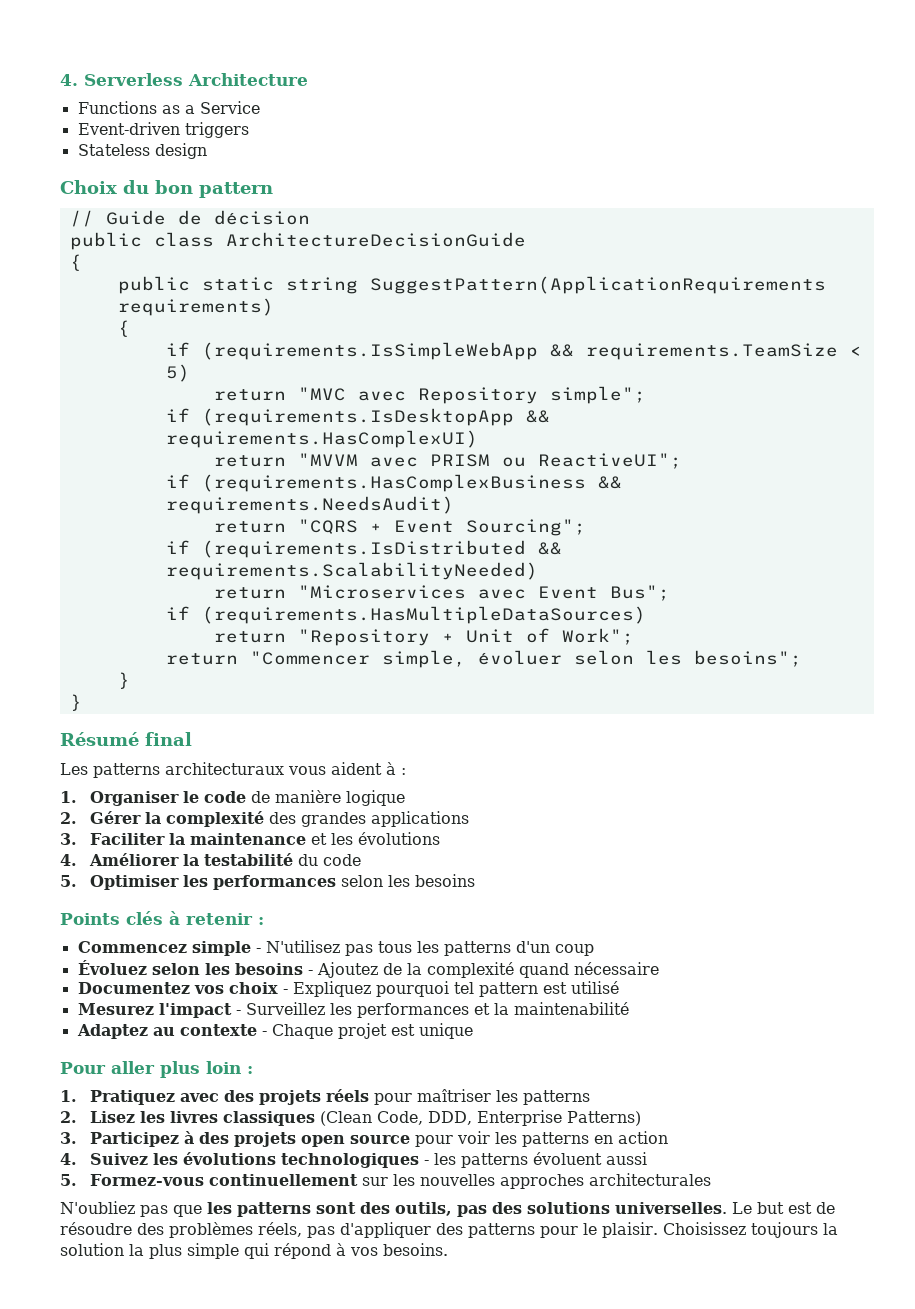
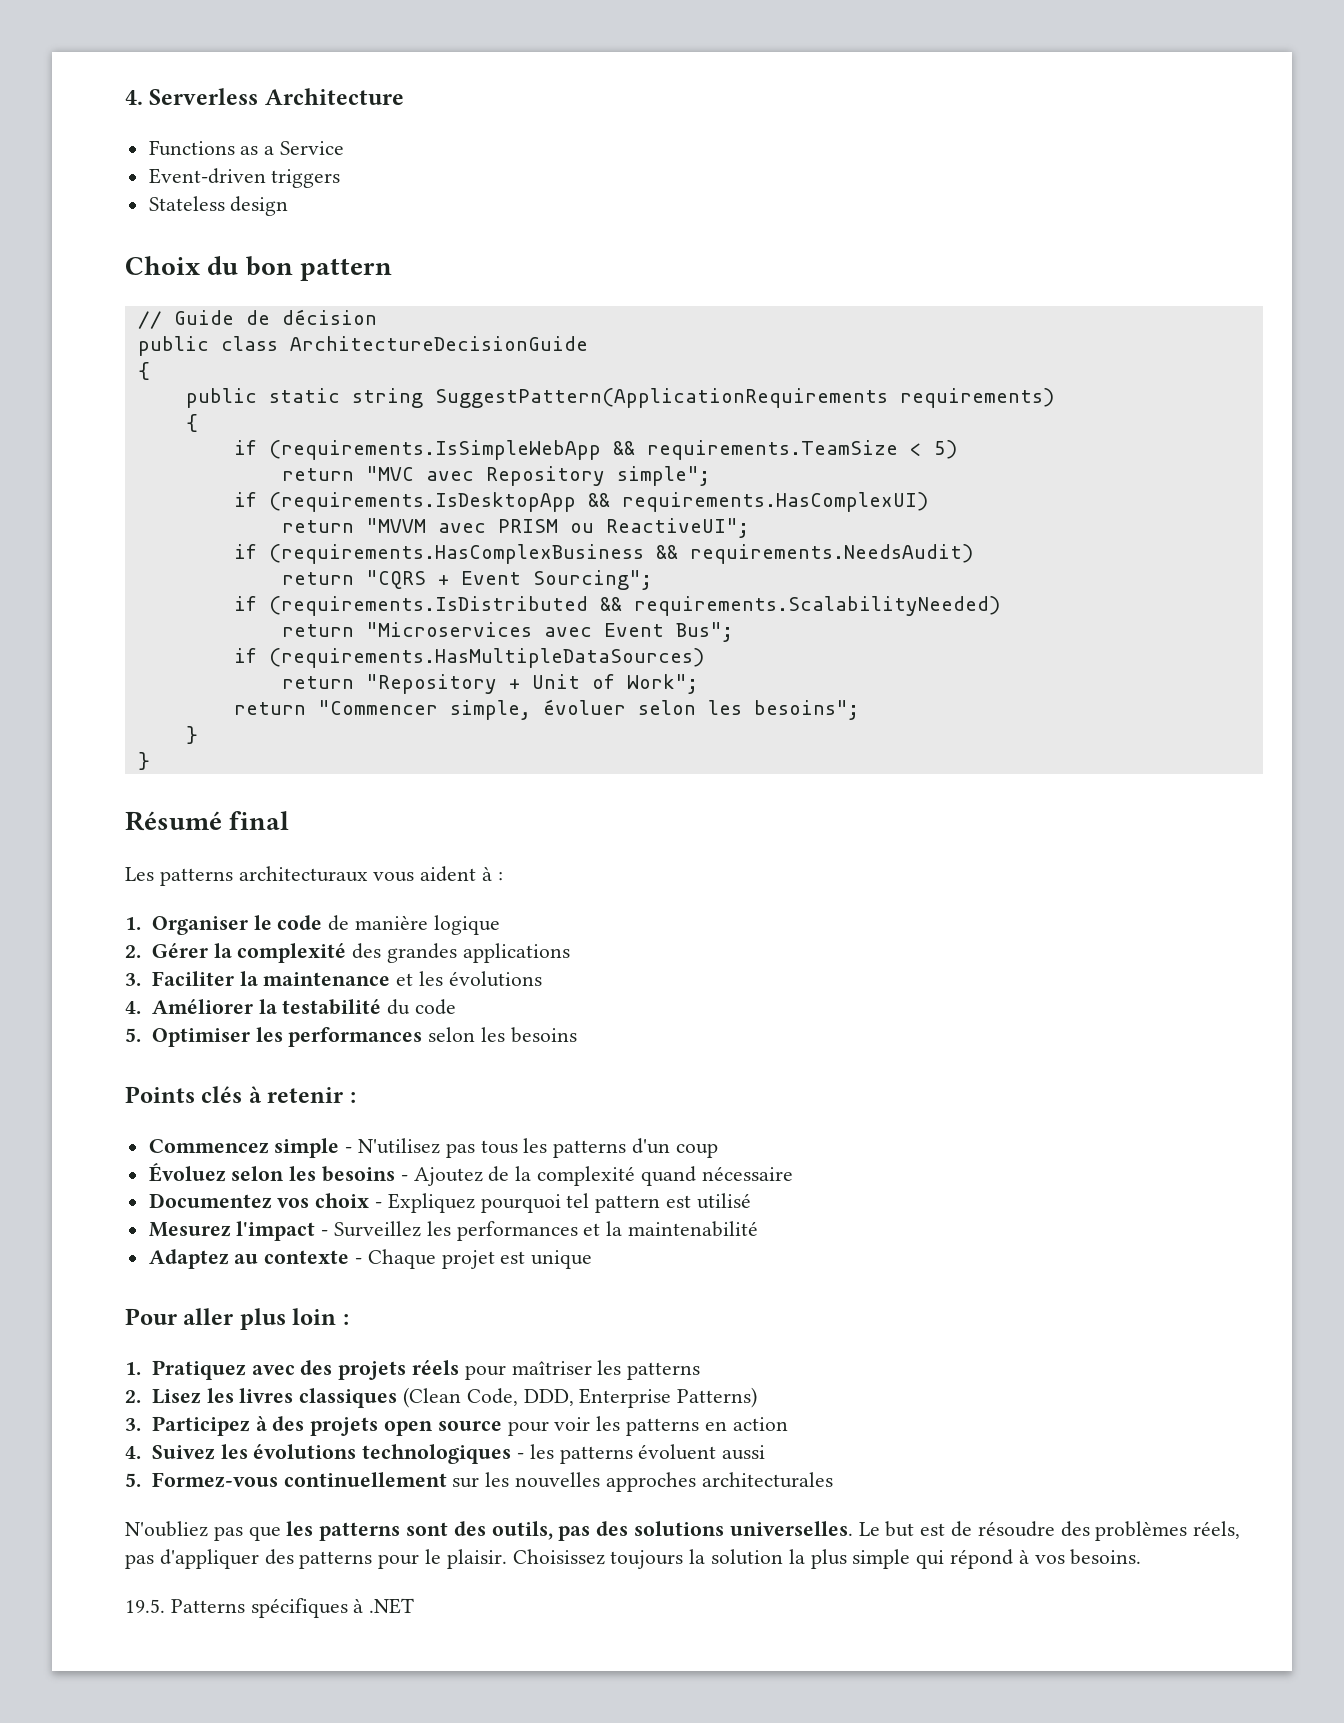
+ 19.5. Patterns spécifiques à .NET

